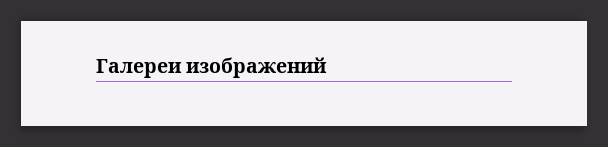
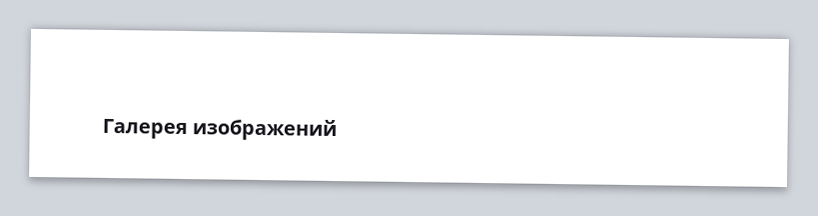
- Галереи изображений
+ Галерея изображений

